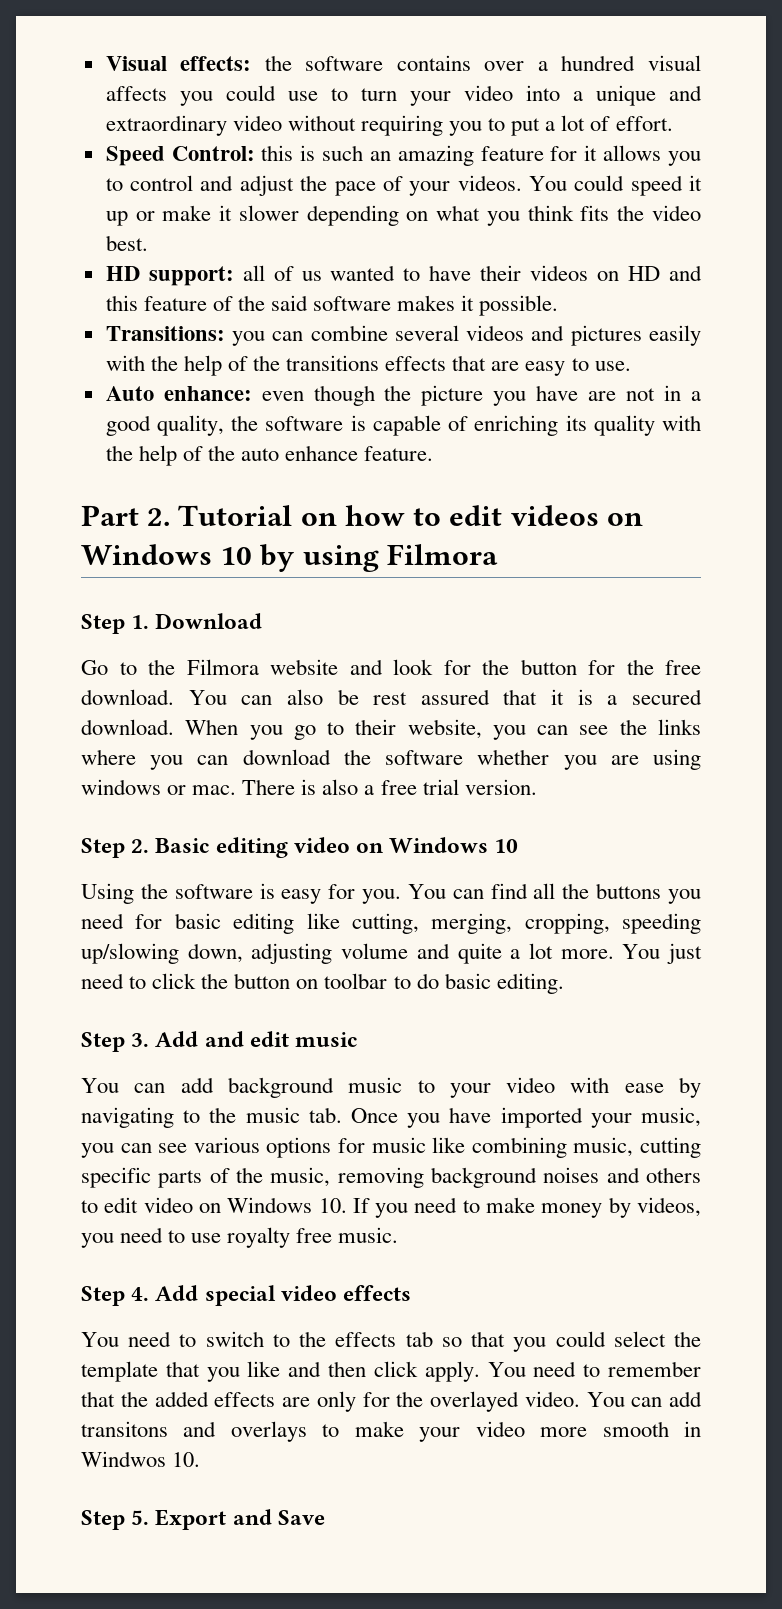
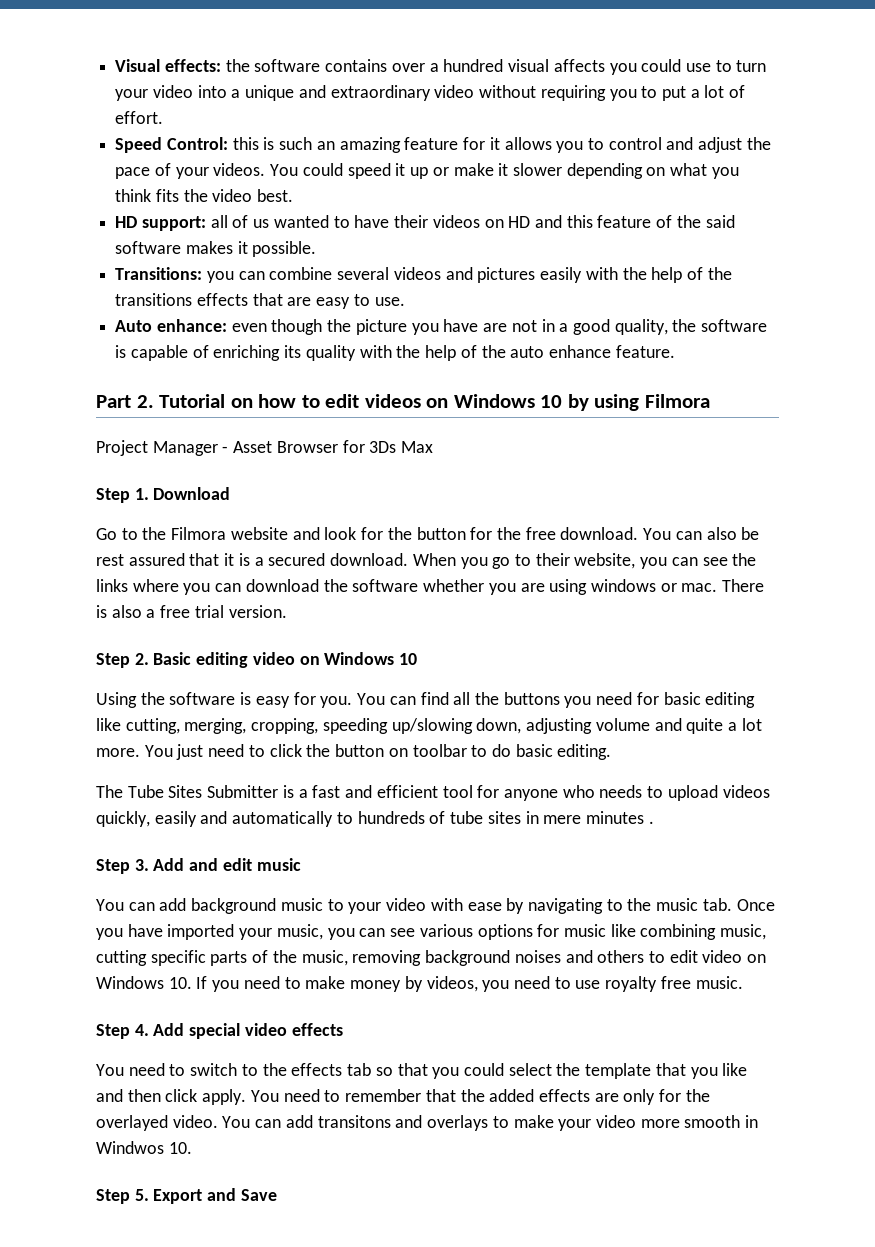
+ Project Manager - Asset Browser for 3Ds Max
+ The Tube Sites Submitter is a fast and efficient tool for anyone who needs to upload videos quickly, easily and automatically to hundreds of tube sites in mere minutes .

